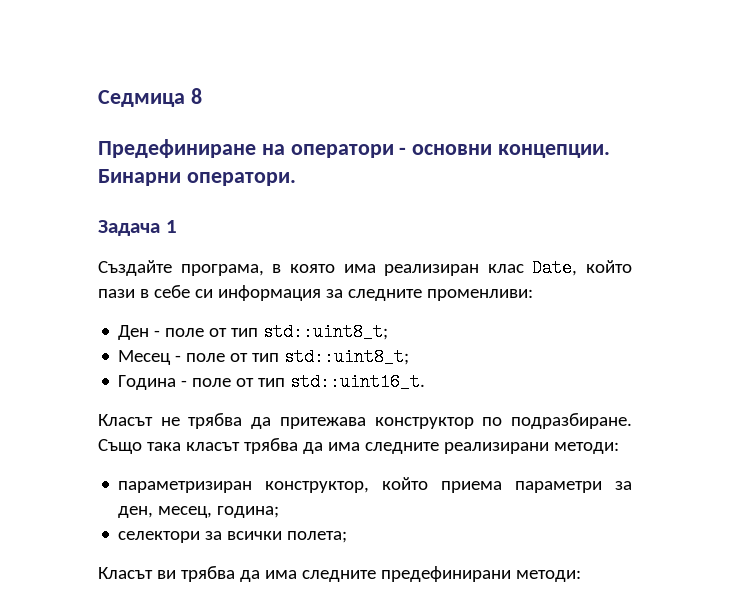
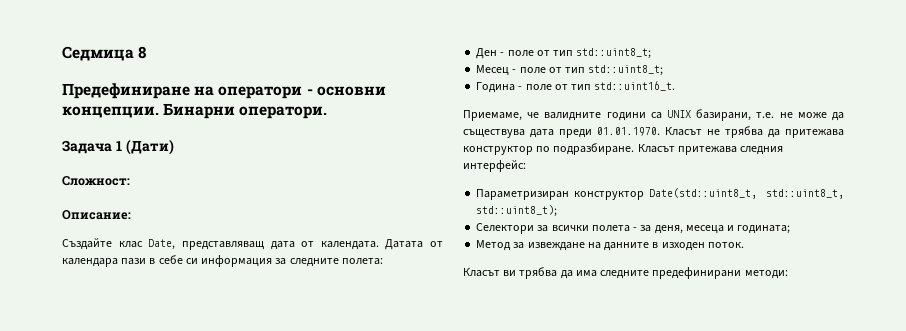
- Задача 1
- Създайте програма, в която има реализиран клас Date, който пази в себе си информация за следните променливи:
+ Задача 1 (Дати)
+ Сложност:
+ Описание:
+ Създайте клас Date, представляващ дата от календата. Датата от календара пази в себе си информация за следните полета:
- Класът не трябва да притежава конструктор по подразбиране.
+ Приемаме, че валидните години са UNIX базирани, т.е. не може да съществува дата преди 01.01.1970. Класът не трябва да притежава конструктор по подразбиране.
- Също така класът трябва да има следните реализирани методи:
- параметризиран конструктор, който приема параметри за ден, месец, година;
- селектори за всички полета;
+ Класът притежава следния интерфейс:
+ Параметризиран конструктор Date(std::uint8_t, std::uint8_t, std::uint8_t);
+ Селектори за всички полета - за деня, месеца и годината;
+ Метод за извеждане на данните в изходен поток.

